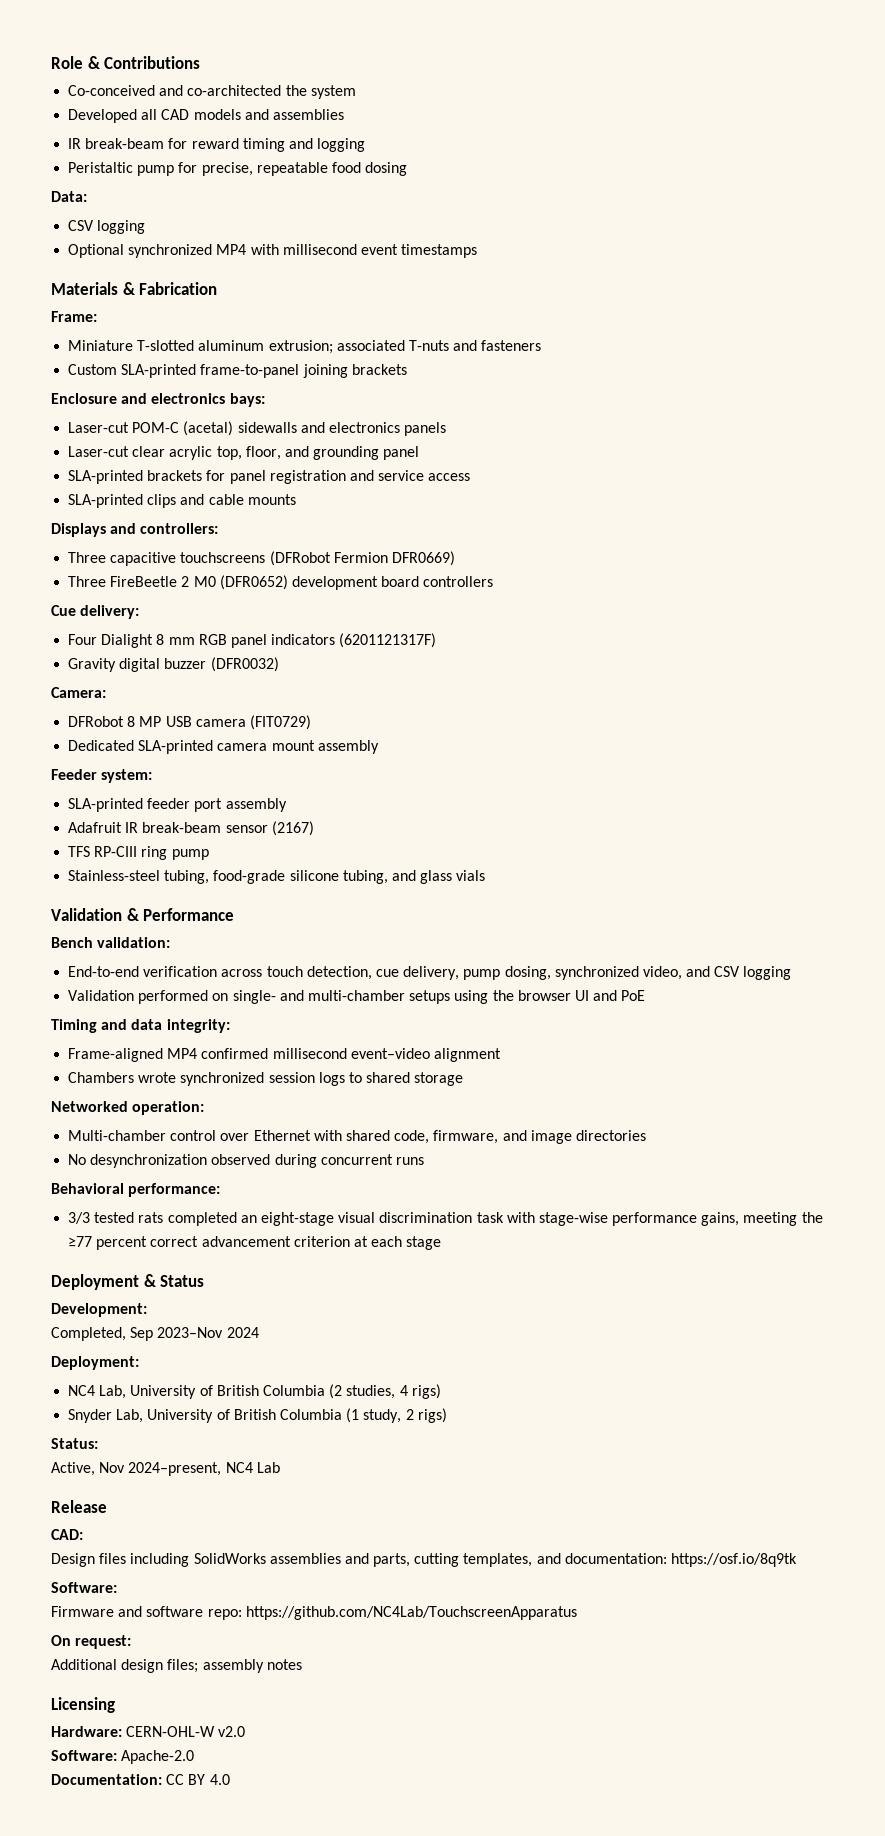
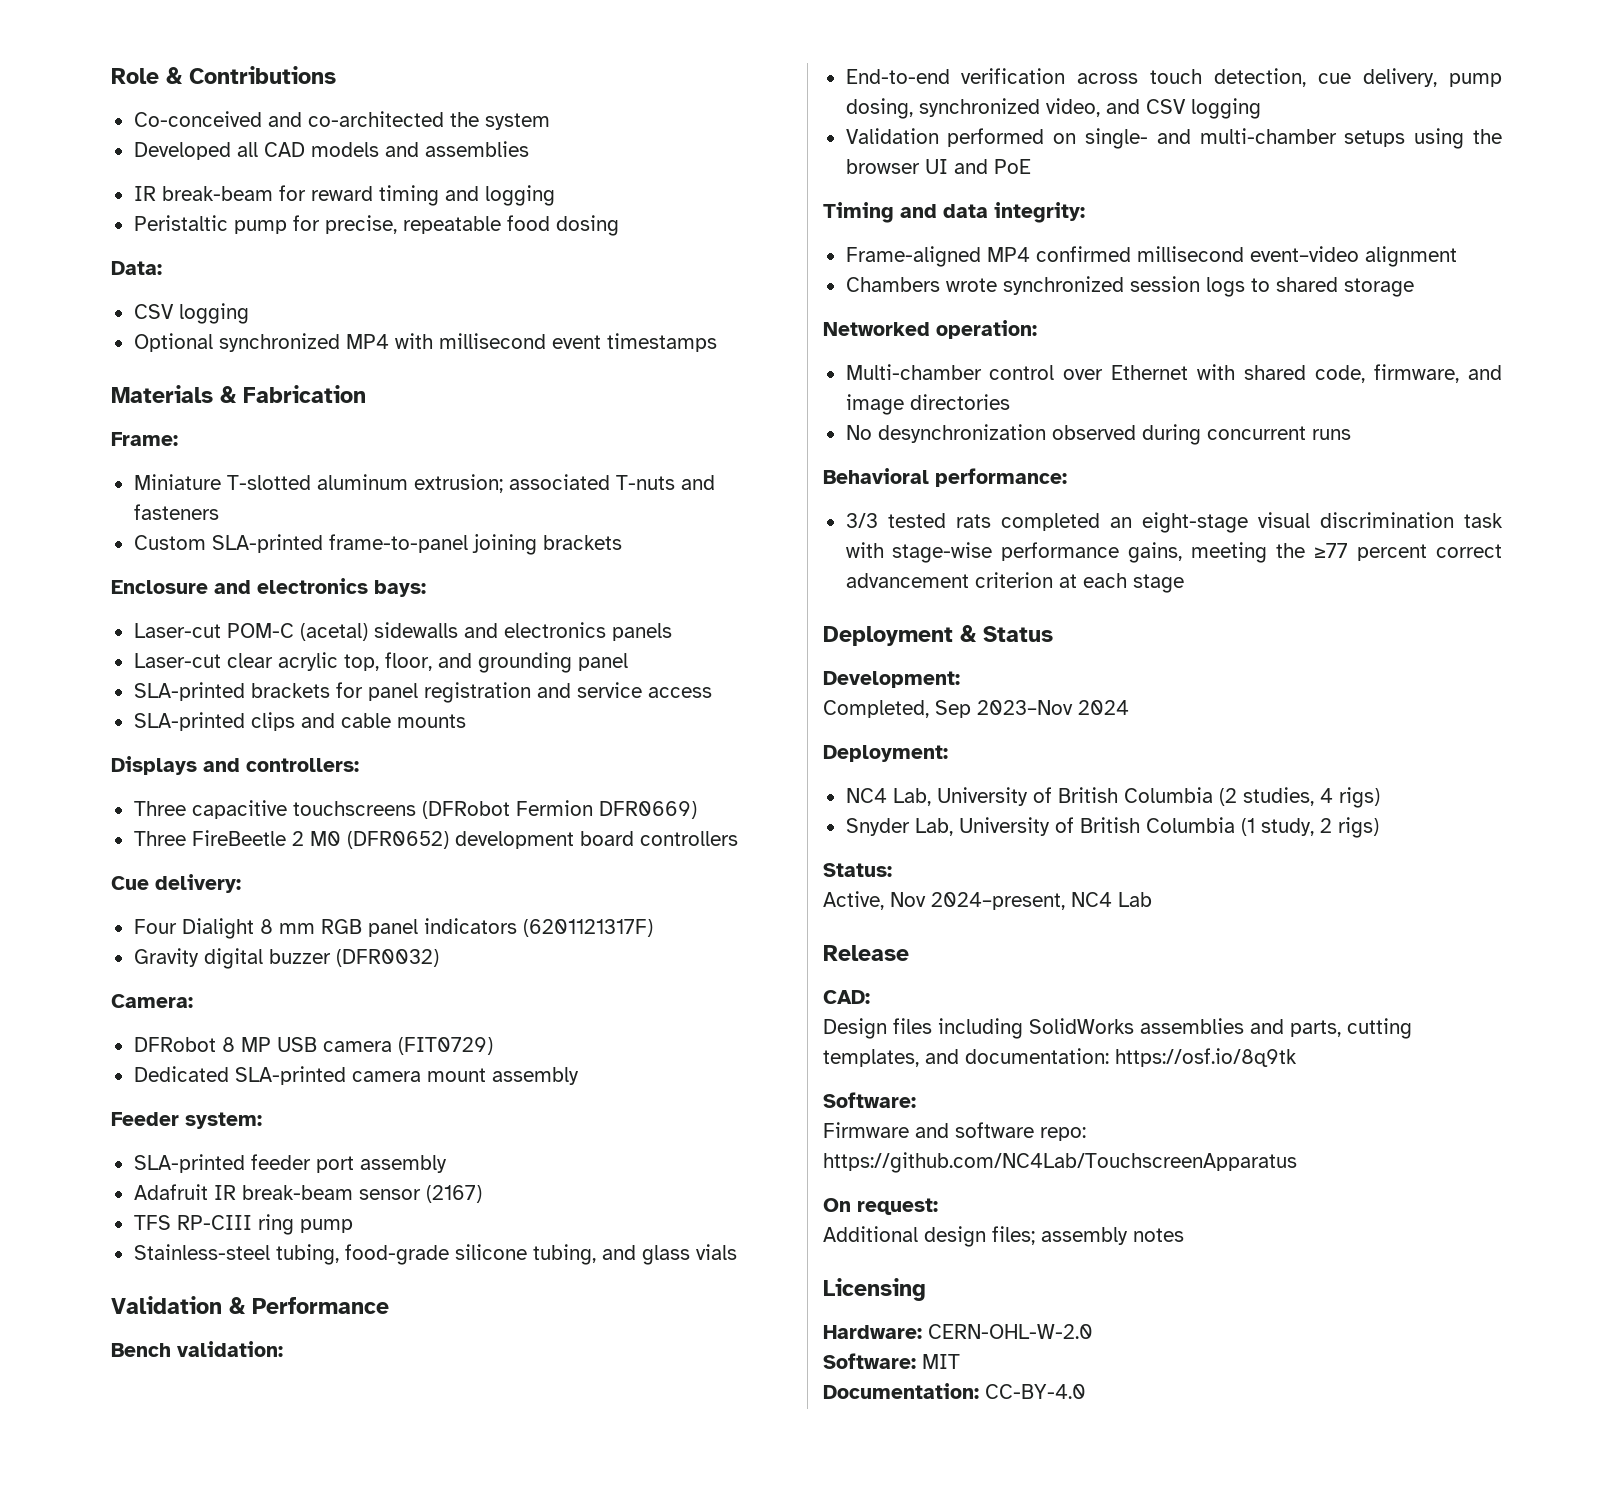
- Hardware: CERN-OHL-W v2.0
- Software: Apache-2.0
+ Hardware: CERN-OHL-W-2.0
+ Software: MIT
- Documentation: CC BY 4.0
+ Documentation: CC-BY-4.0

